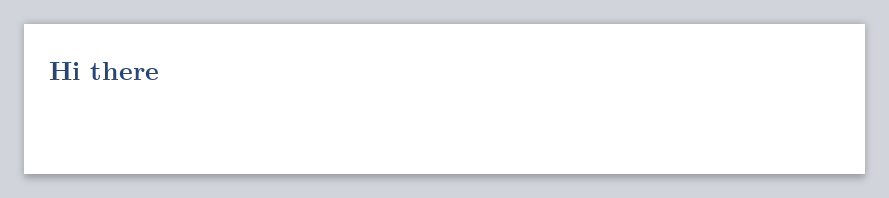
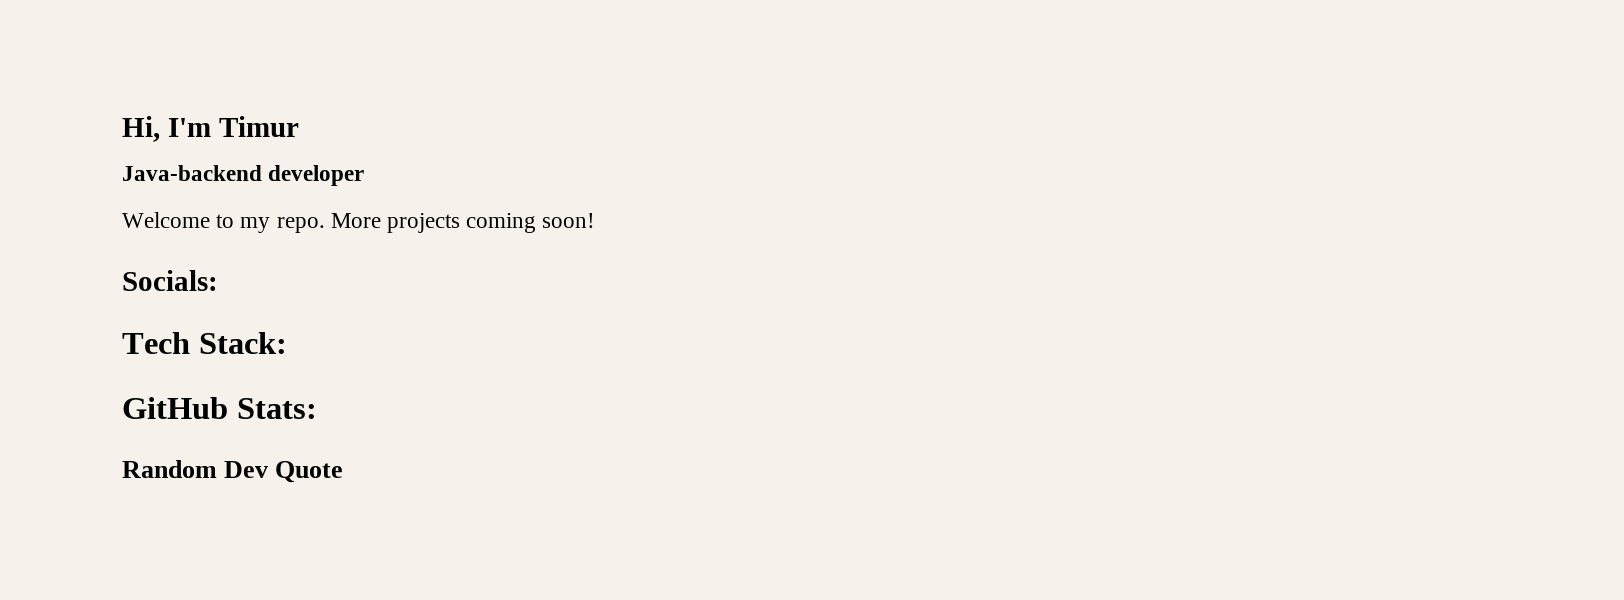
- Hi there
+ Hi, I'm Timur
+ Java-backend developer
+ Welcome to my repo. More projects coming soon!
+ Socials:
+ Tech Stack:
+ GitHub Stats:
+ Random Dev Quote

